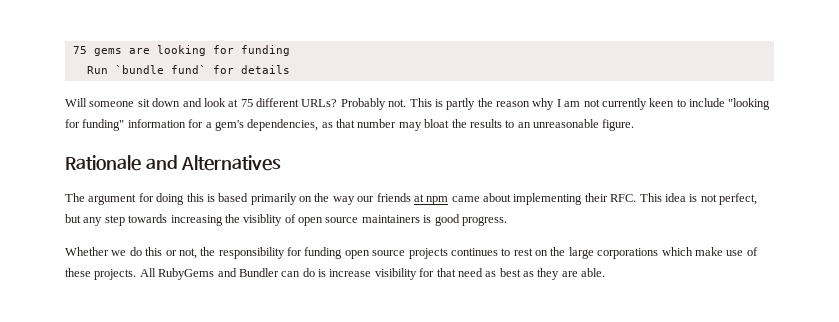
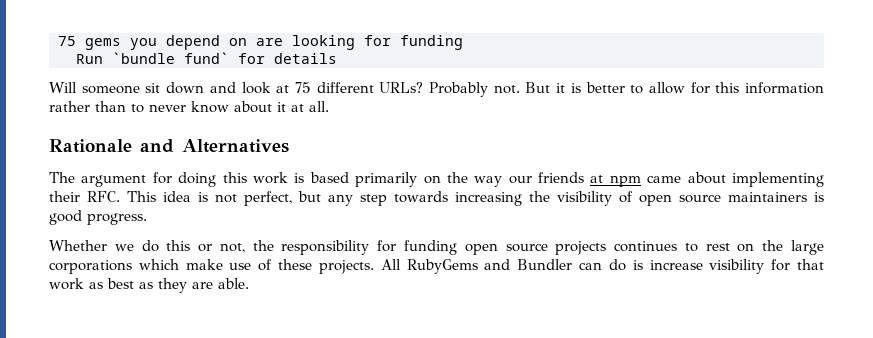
- 75 gems are looking for funding
+ 75 gems you depend on are looking for funding
- This is partly the reason why I am not currently keen to include "looking for funding" information for a gem's dependencies, as that number may bloat the results to an unreasonable figure.
+ But it is better to allow for this information rather than to never know about it at all.
- The argument for doing this is based primarily on the way our friends at npm came about implementing their RFC. This idea is not perfect, but any step towards increasing the visiblity of open source maintainers is good progress.
+ The argument for doing this work is based primarily on the way our friends at npm came about implementing their RFC. This idea is not perfect, but any step towards increasing the visibility of open source maintainers is good progress.
- All RubyGems and Bundler can do is increase visibility for that need as best as they are able.
+ All RubyGems and Bundler can do is increase visibility for that work as best as they are able.

